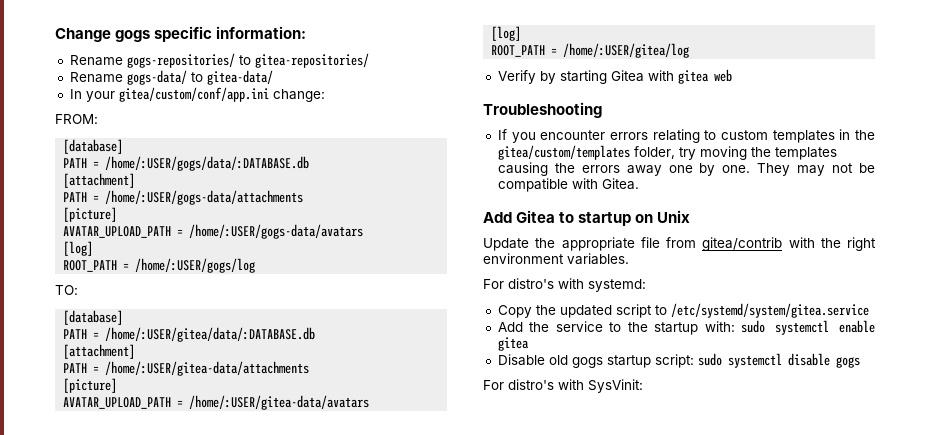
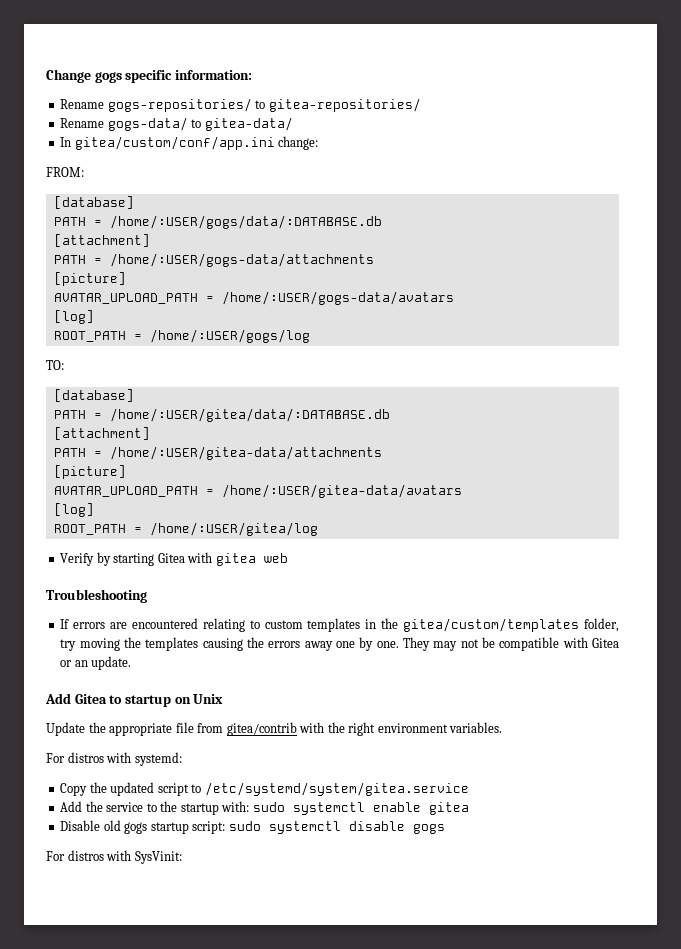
- In your gitea/custom/conf/app.ini change:
+ In gitea/custom/conf/app.ini change:
- If you encounter errors relating to custom templates in the gitea/custom/templates folder, try moving the templates causing the errors away one by one.
+ If errors are encountered relating to custom templates in the gitea/custom/templates folder, try moving the templates causing the errors away one by one.
- They may not be compatible with Gitea.
+ They may not be compatible with Gitea or an update.
- For distro's with systemd:
+ For distros with systemd:
- For distro's with SysVinit:
+ For distros with SysVinit:

